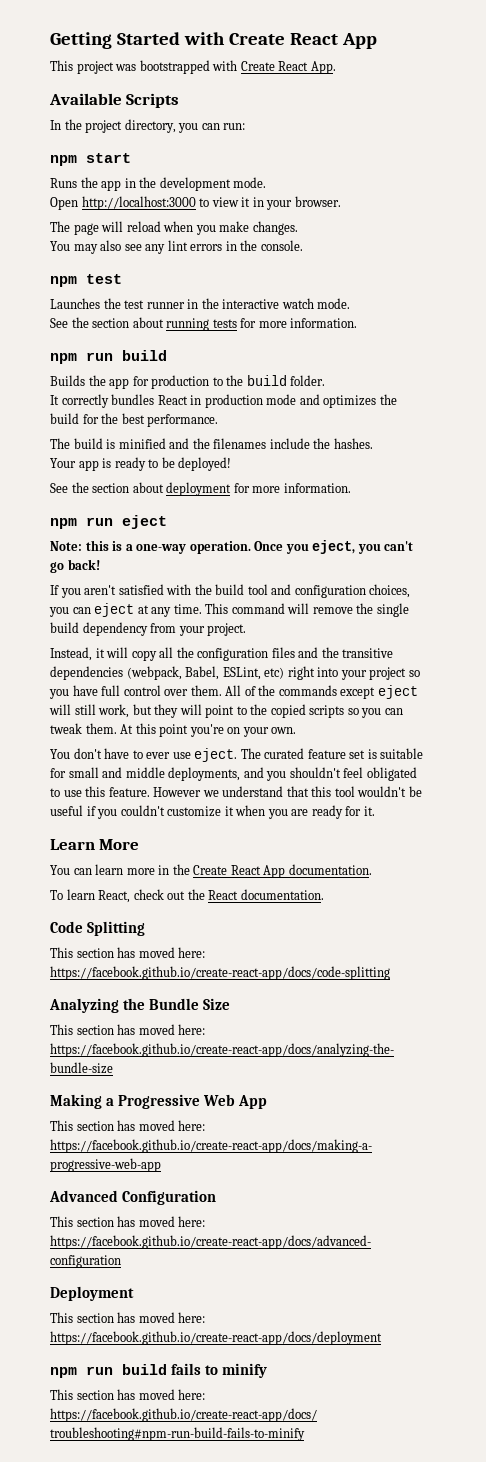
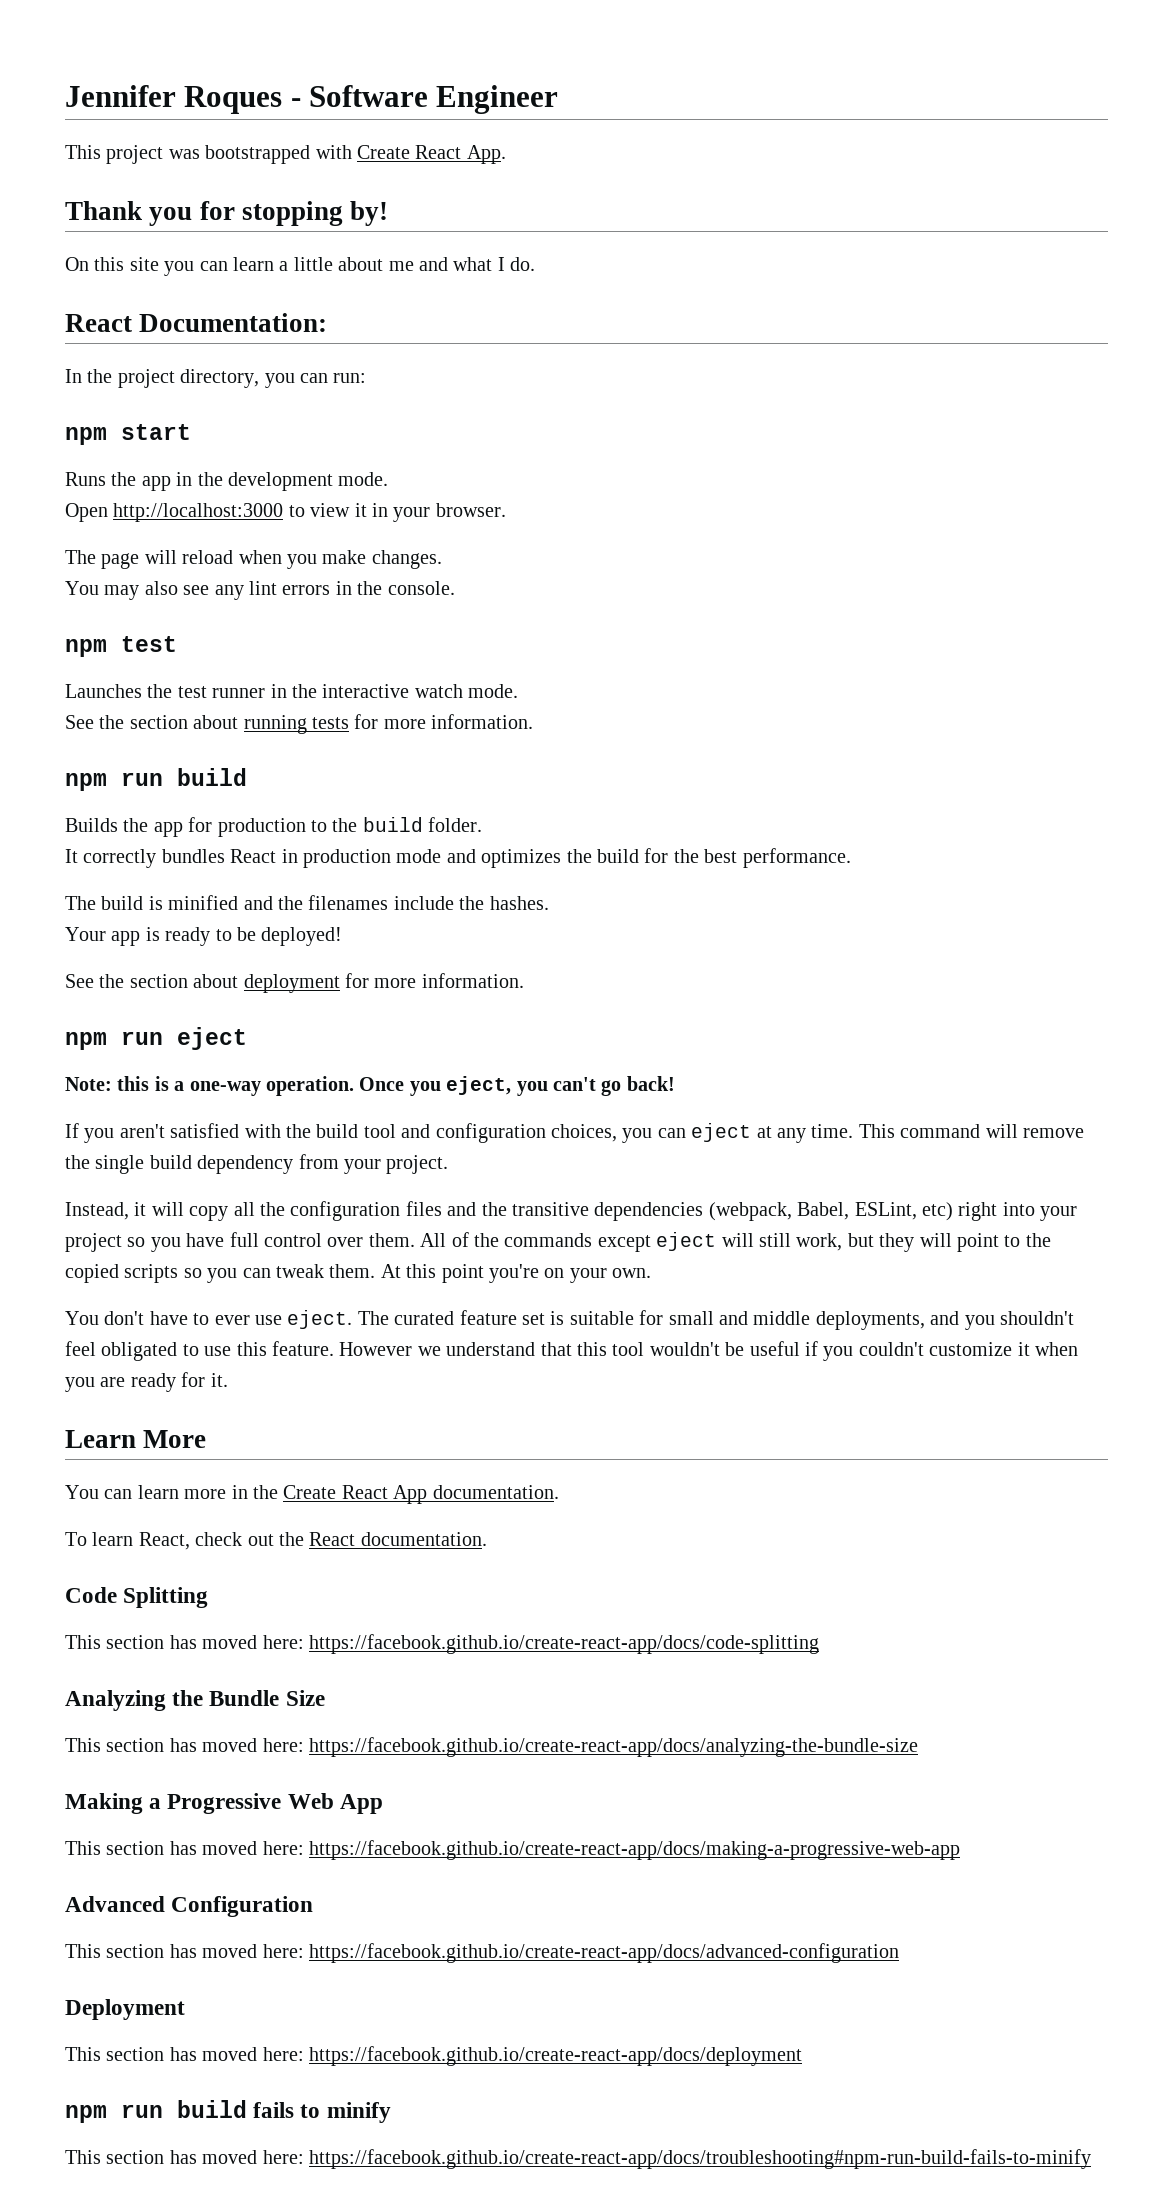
- Getting Started with Create React App
+ Jennifer Roques - Software Engineer
- Available Scripts
+ Thank you for stopping by!
+ On this site you can learn a little about me and what I do.
+ React Documentation:

